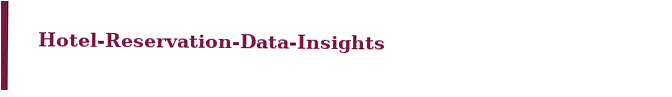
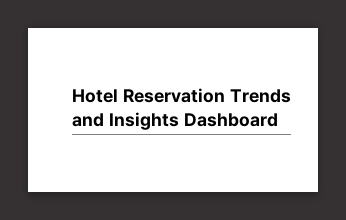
- Hotel-Reservation-Data-Insights
+ Hotel Reservation Trends and Insights Dashboard

